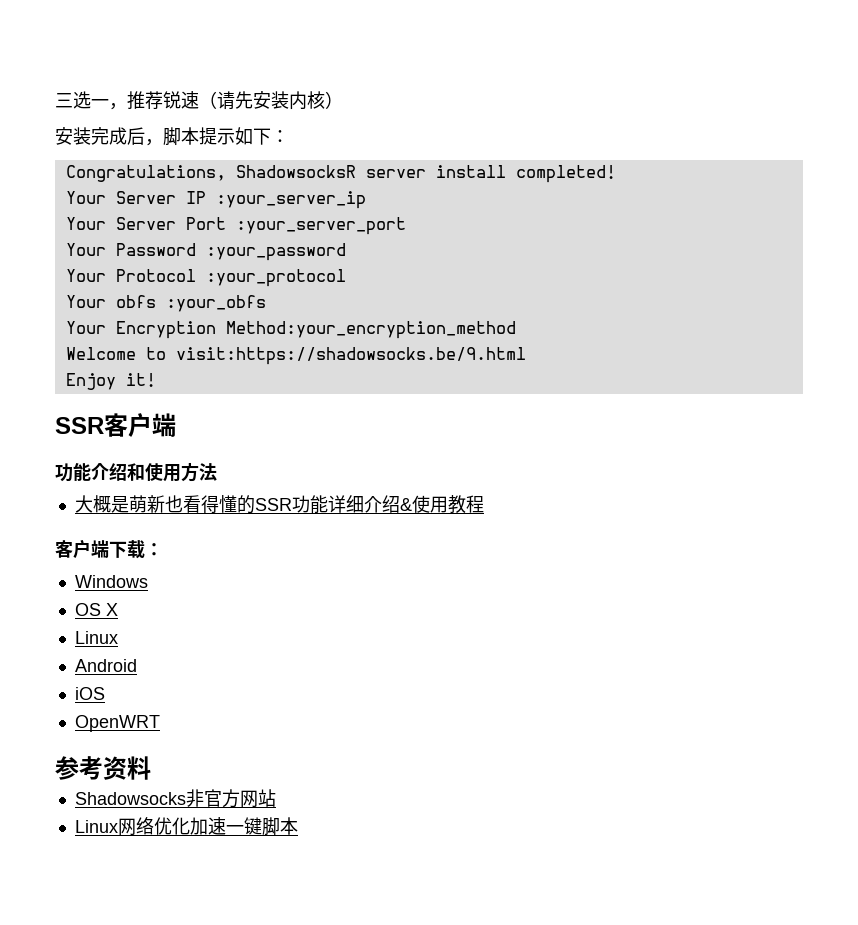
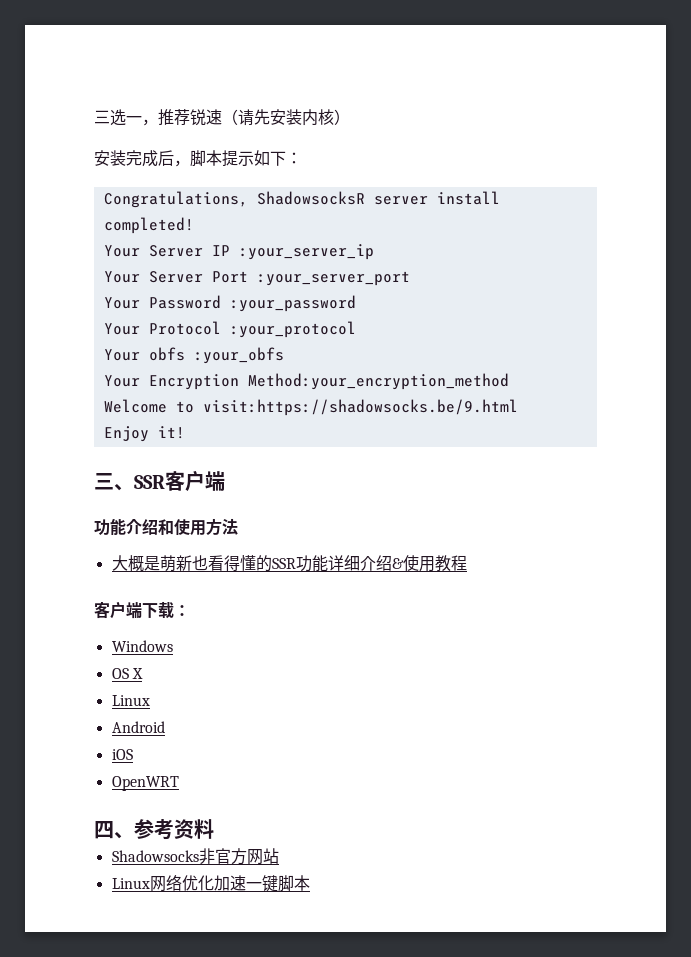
- SSR客户端
+ 三、SSR客户端
- 参考资料
+ 四、参考资料

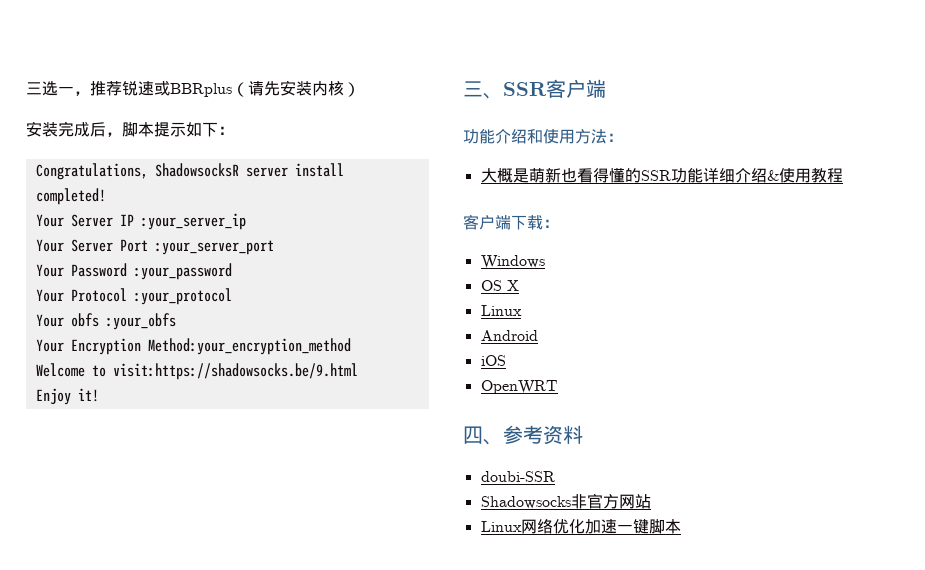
- 三选一，推荐锐速（请先安装内核）
+ 三选一，推荐锐速或BBRplus（请先安装内核）
- 功能介绍和使用方法
+ 功能介绍和使用方法：
+ doubi-SSR

